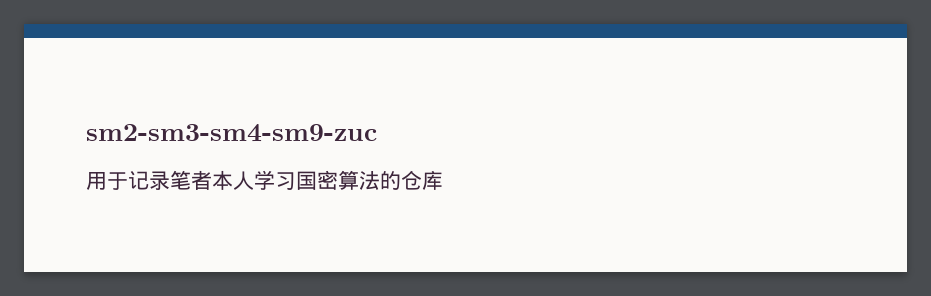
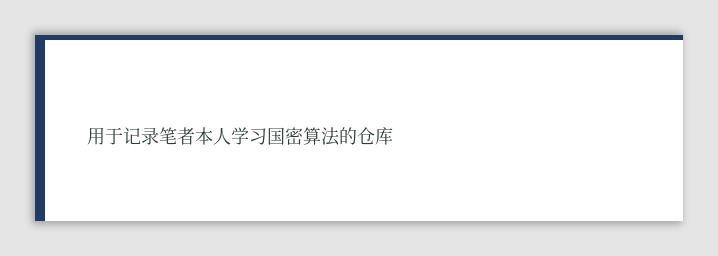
- sm2-sm3-sm4-sm9-zuc

